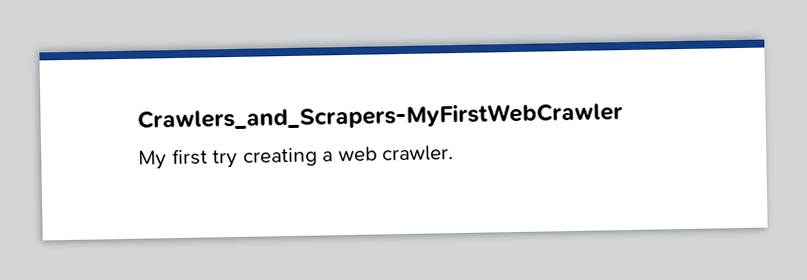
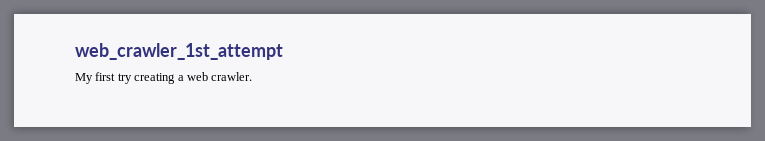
- Crawlers_and_Scrapers-MyFirstWebCrawler
+ web_crawler_1st_attempt

